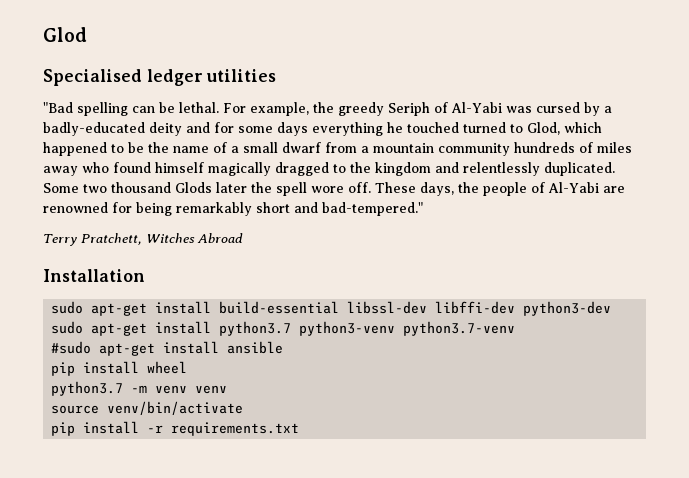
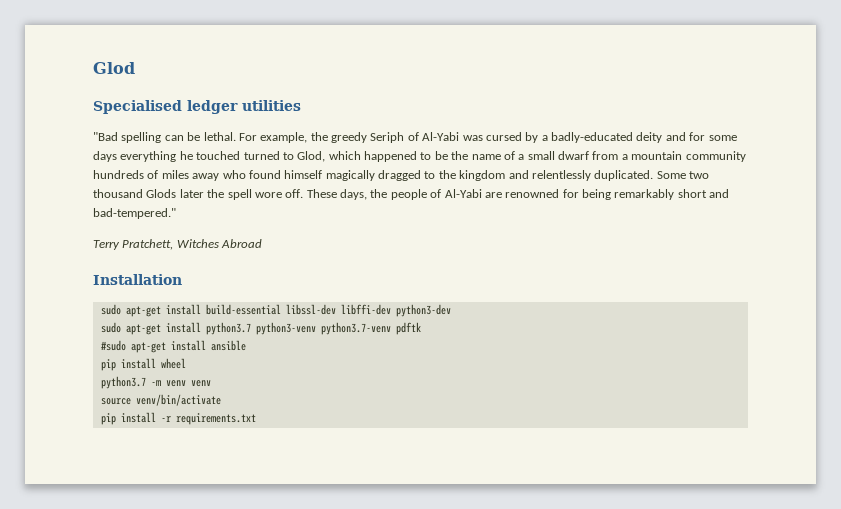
- sudo apt-get install python3.7 python3-venv python3.7-venv
+ sudo apt-get install python3.7 python3-venv python3.7-venv pdftk

